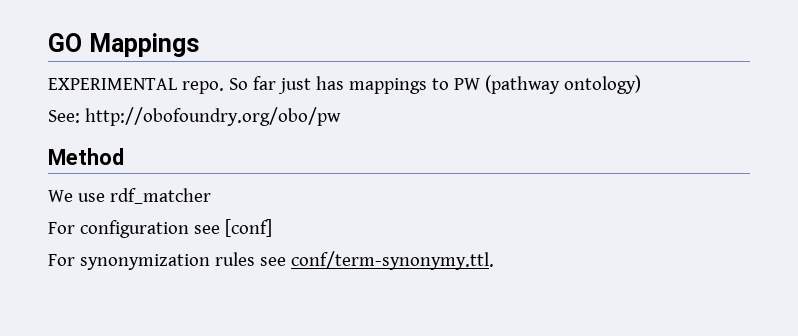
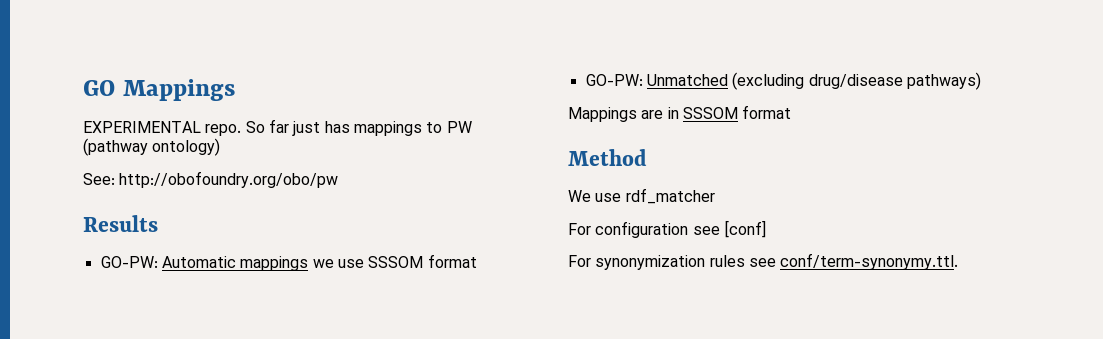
+ Results
+ GO-PW: Automatic mappings we use SSSOM format
+ GO-PW: Unmatched (excluding drug/disease pathways)
+ Mappings are in SSSOM format

